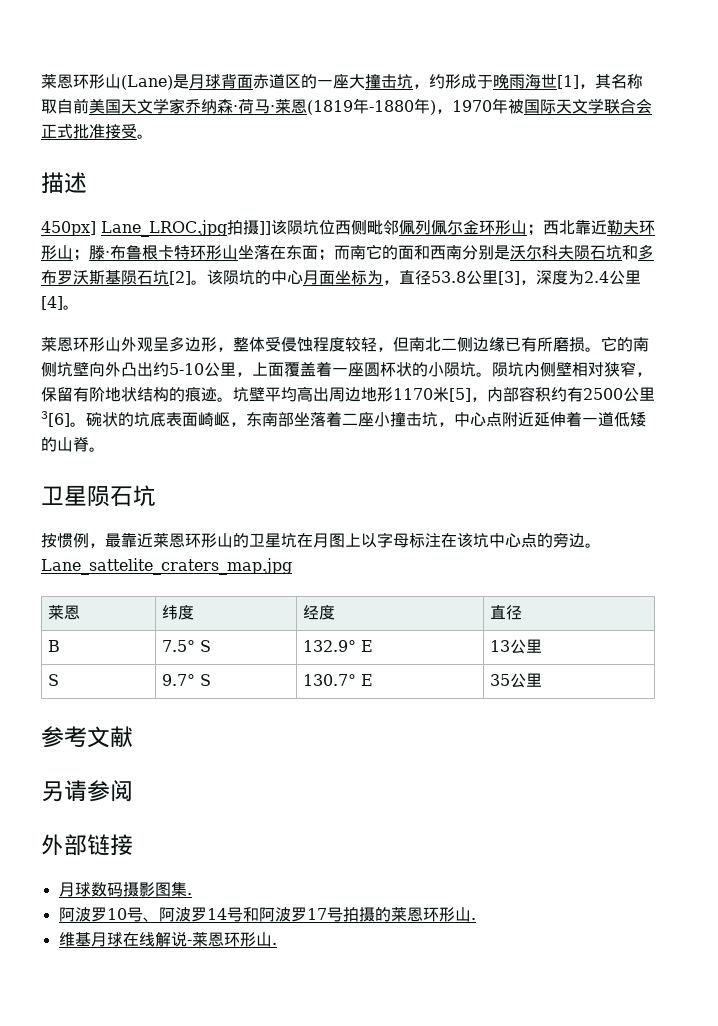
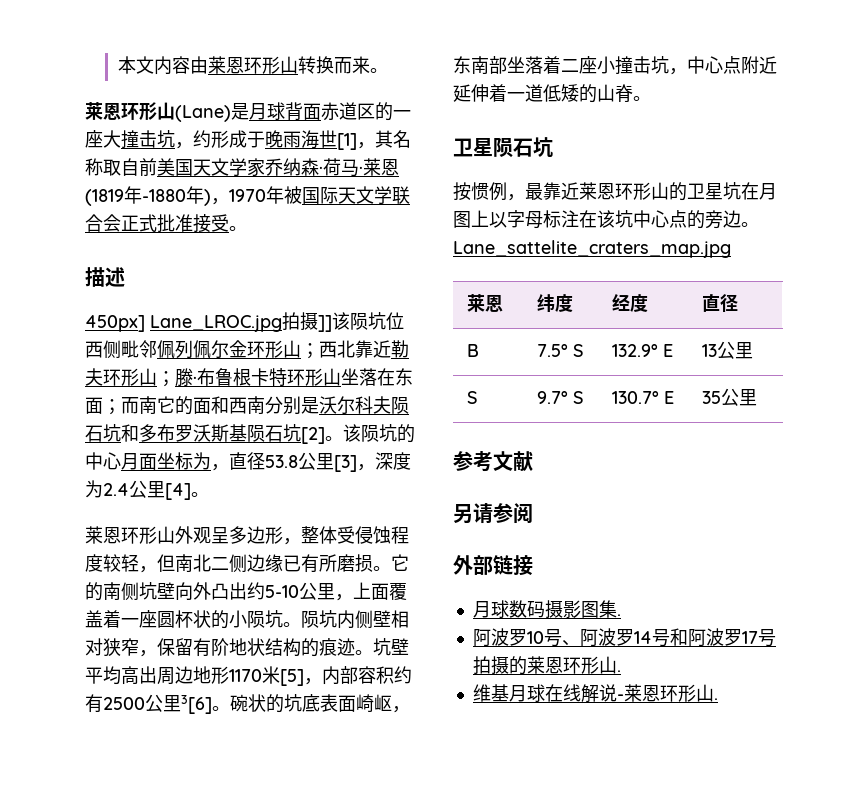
+ 本文内容由莱恩环形山转换而来。

